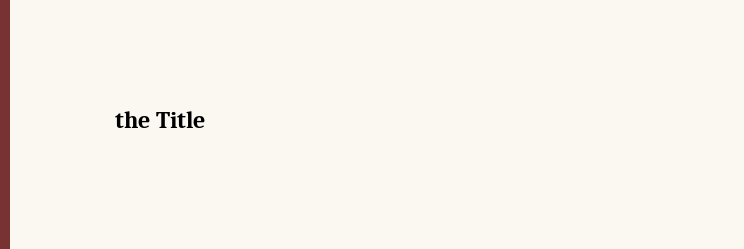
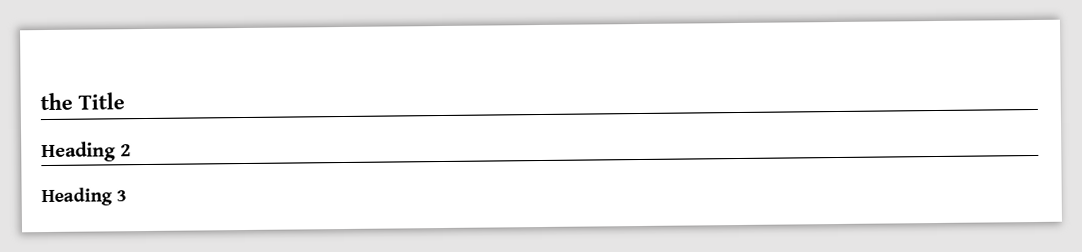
+ Heading 2
+ Heading 3

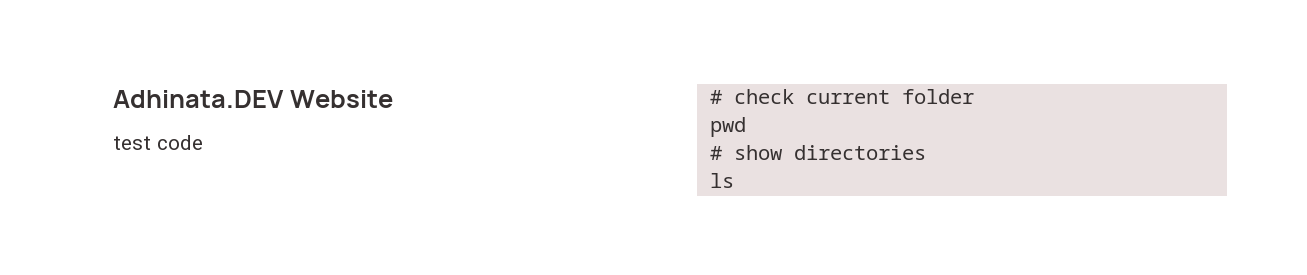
- the Title
- Heading 2
- Heading 3
+ Adhinata.DEV Website
+ test code
+ # check current folder
+ pwd
+ # show directories
+ ls

